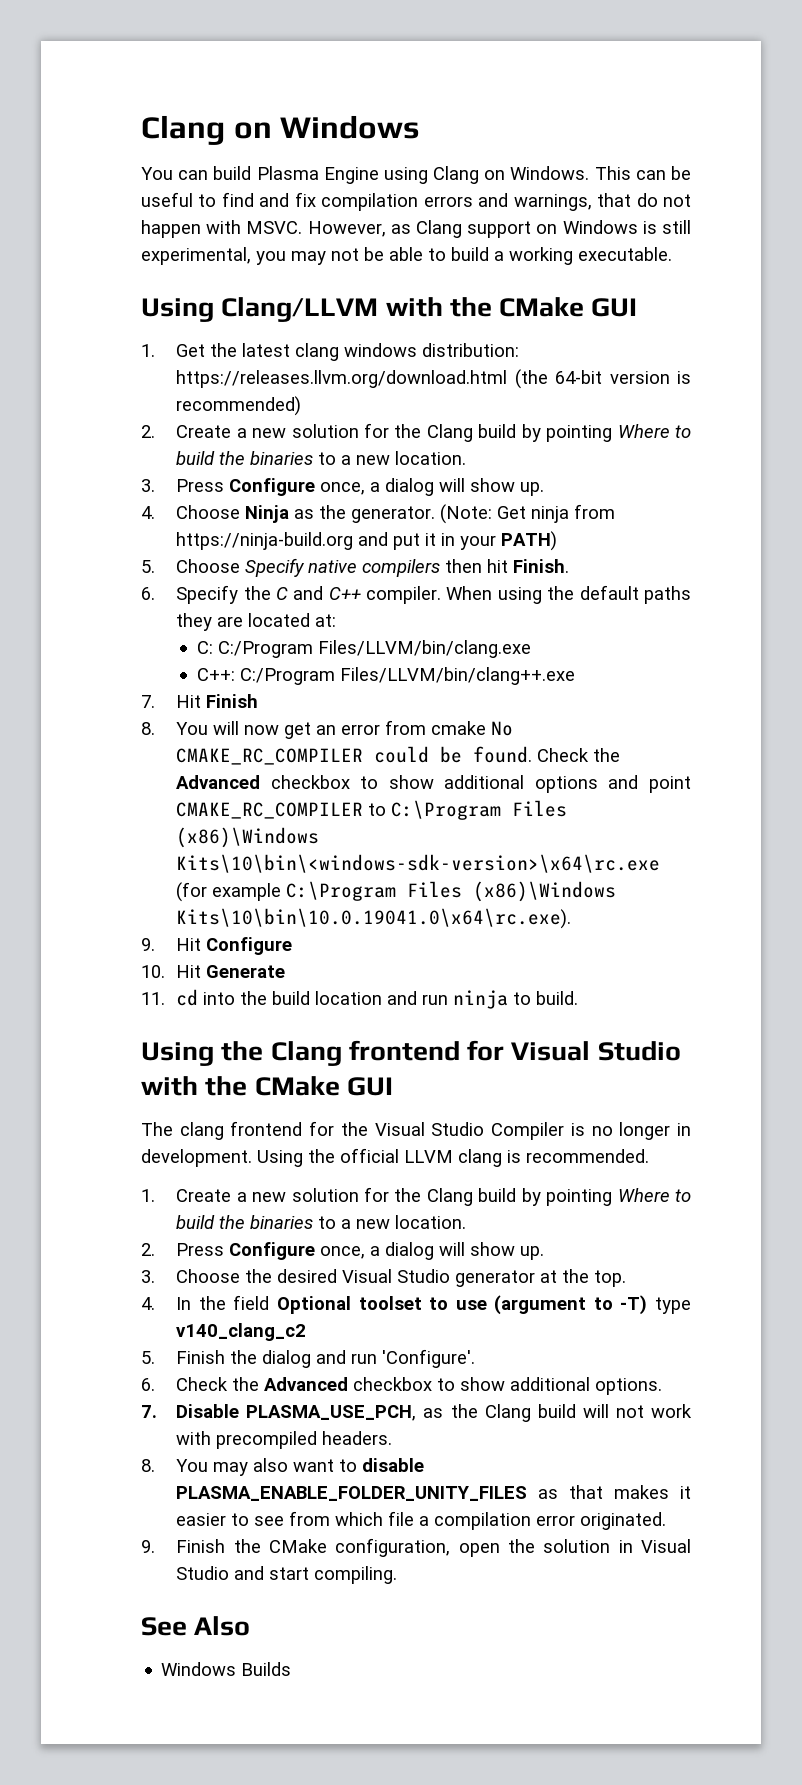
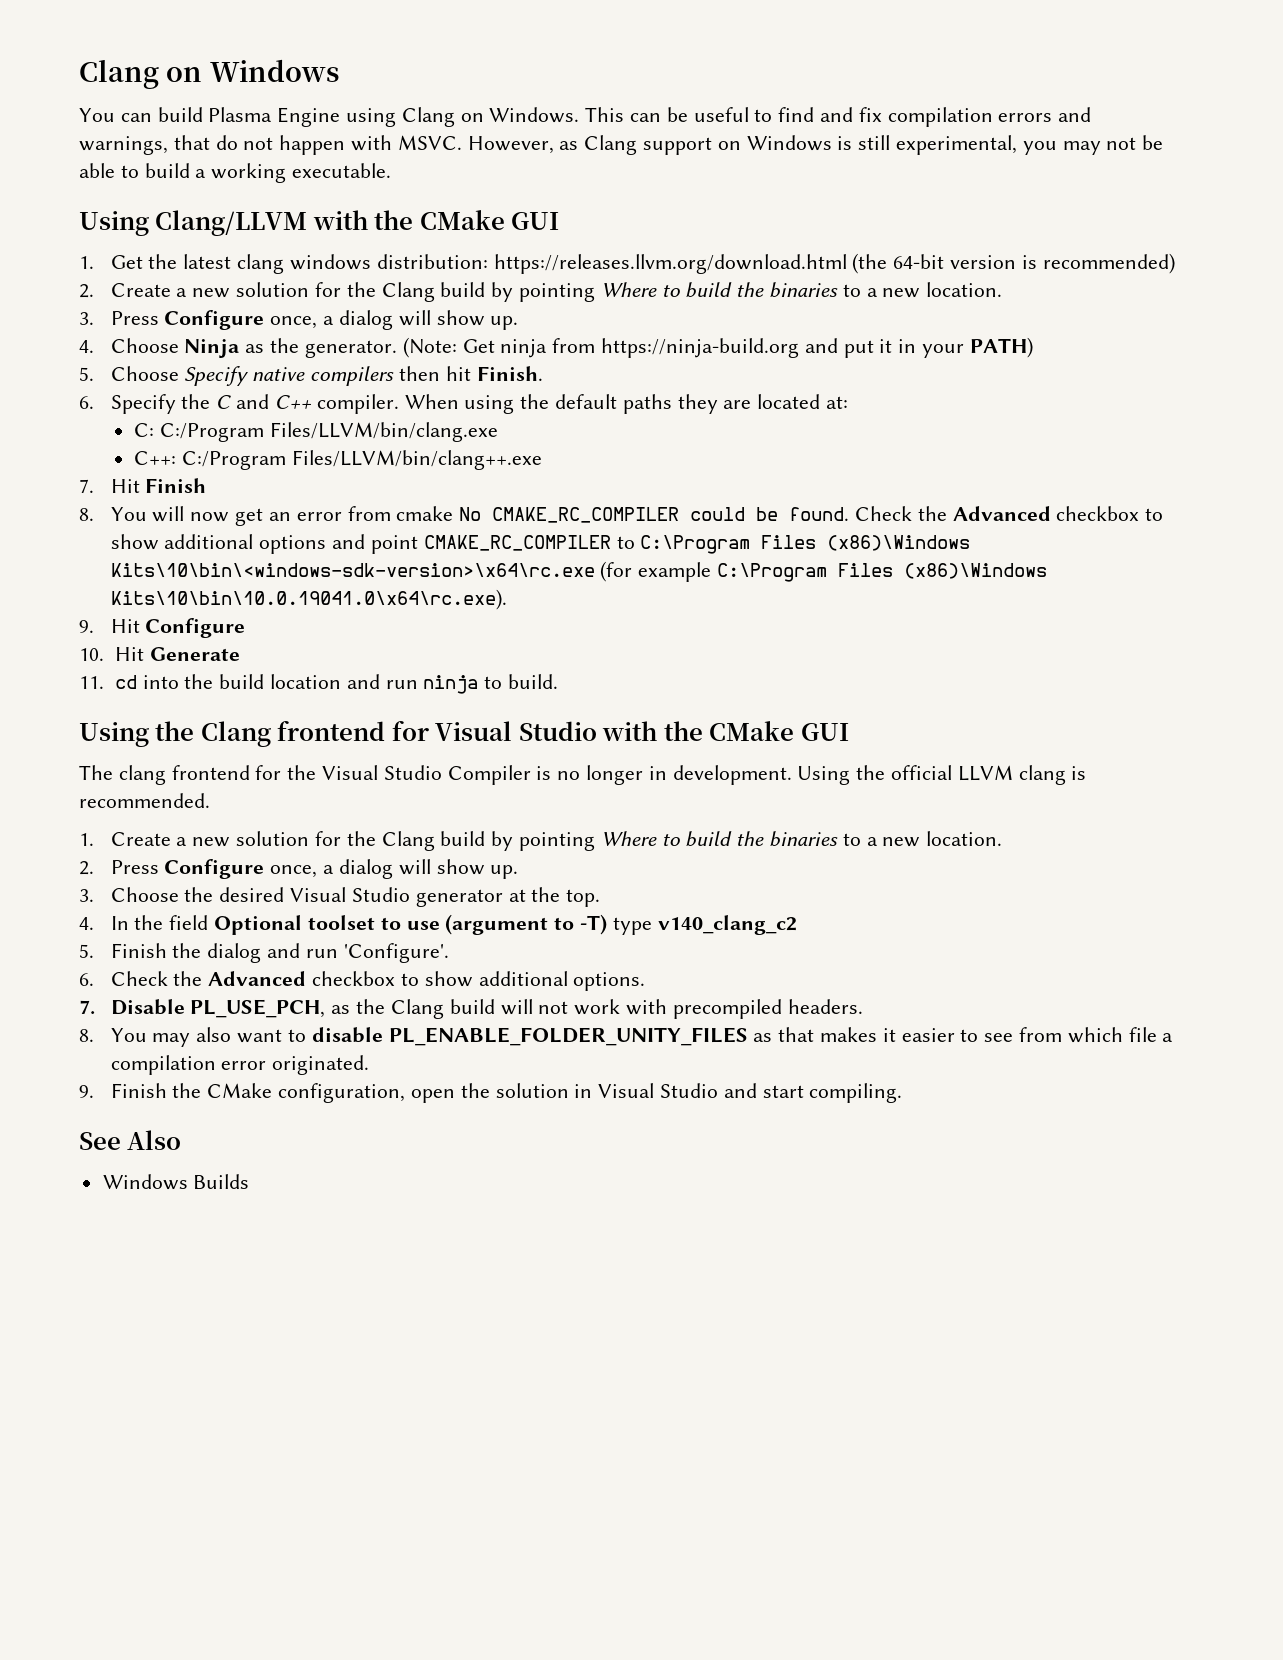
- 7. Disable PLASMA_USE_PCH, as the Clang build will not work with precompiled headers.
+ 7. Disable PL_USE_PCH, as the Clang build will not work with precompiled headers.
- 8. You may also want to disable PLASMA_ENABLE_FOLDER_UNITY_FILES as that makes it easier to see from which file a compilation error originated.
+ 8. You may also want to disable PL_ENABLE_FOLDER_UNITY_FILES as that makes it easier to see from which file a compilation error originated.

